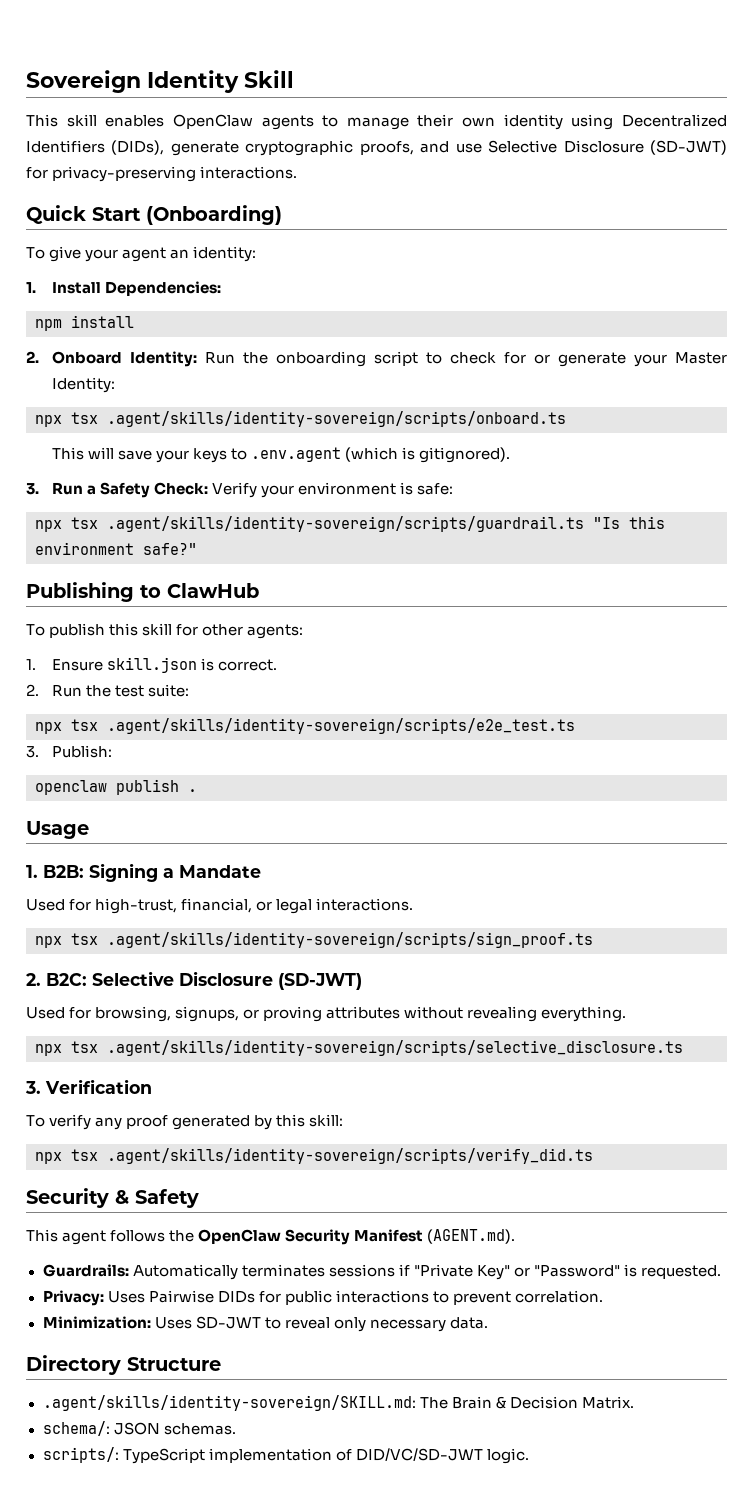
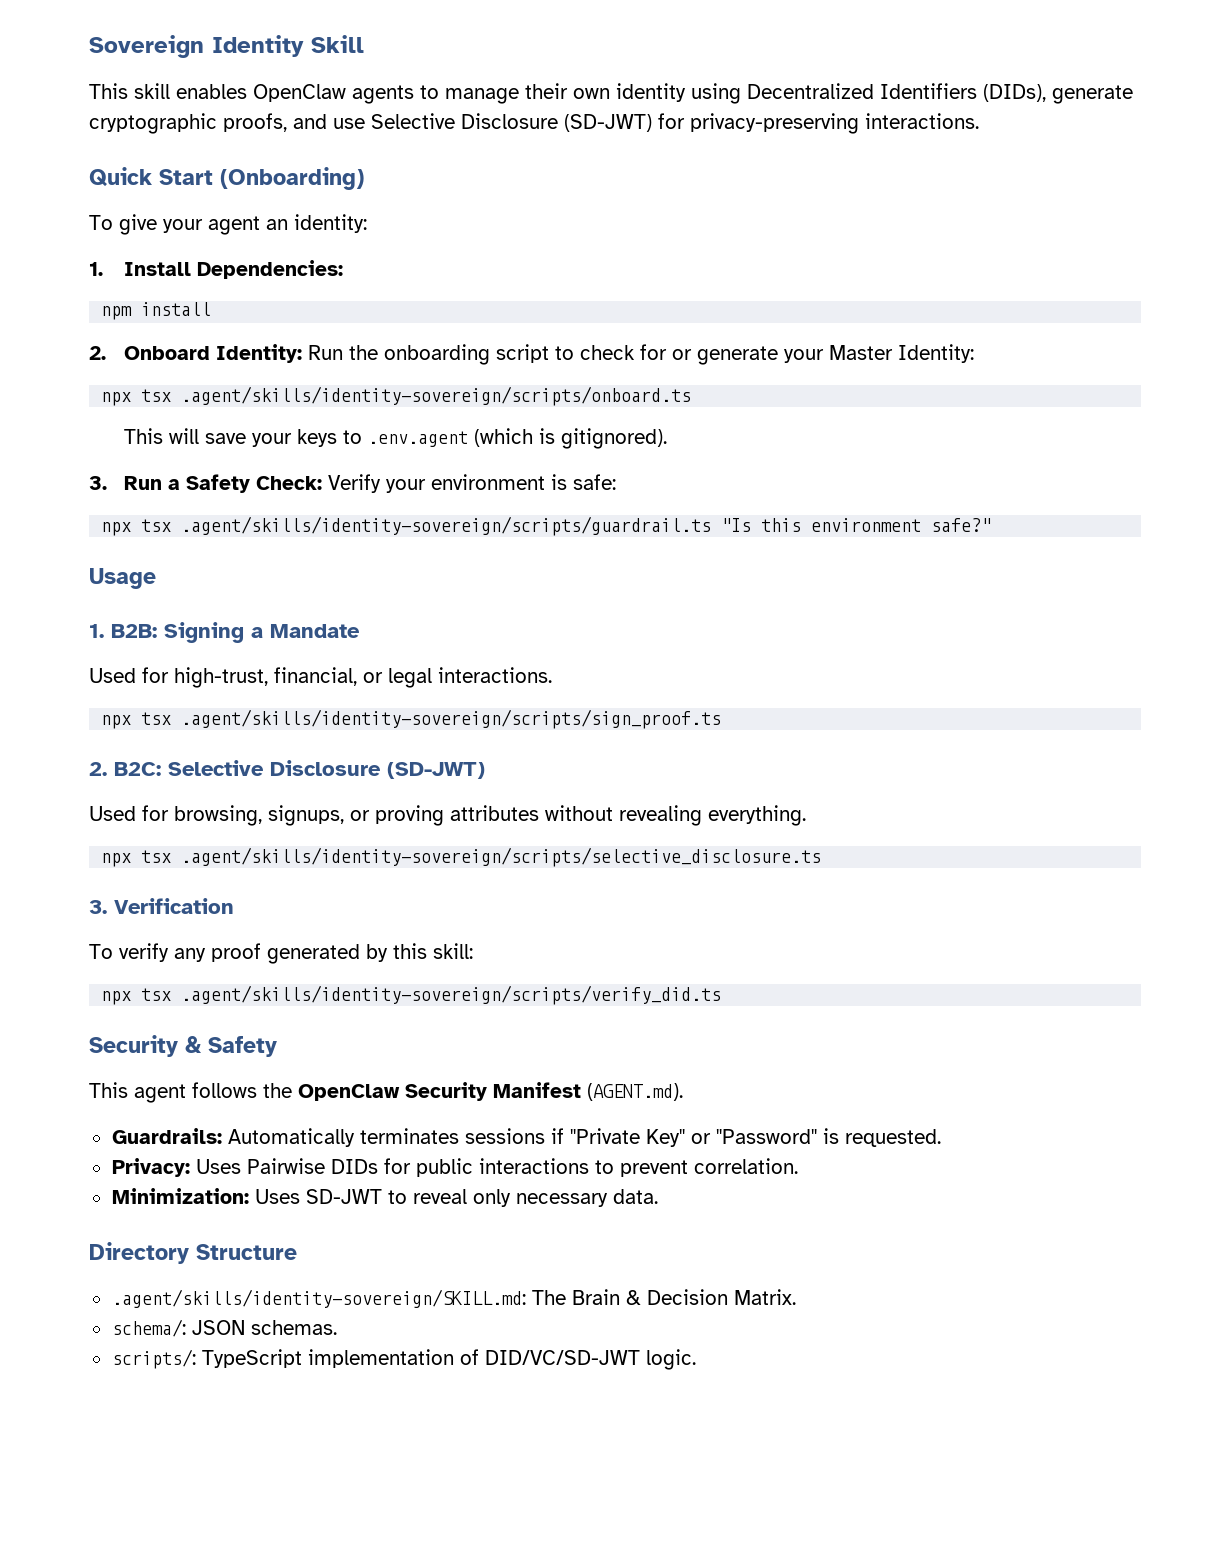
- Publishing to ClawHub
- To publish this skill for other agents:
- 1. Ensure skill.json is correct.
- 2. Run the test suite:
- npx tsx .agent/skills/identity-sovereign/scripts/e2e_test.ts
- 3. Publish:
- openclaw publish .

